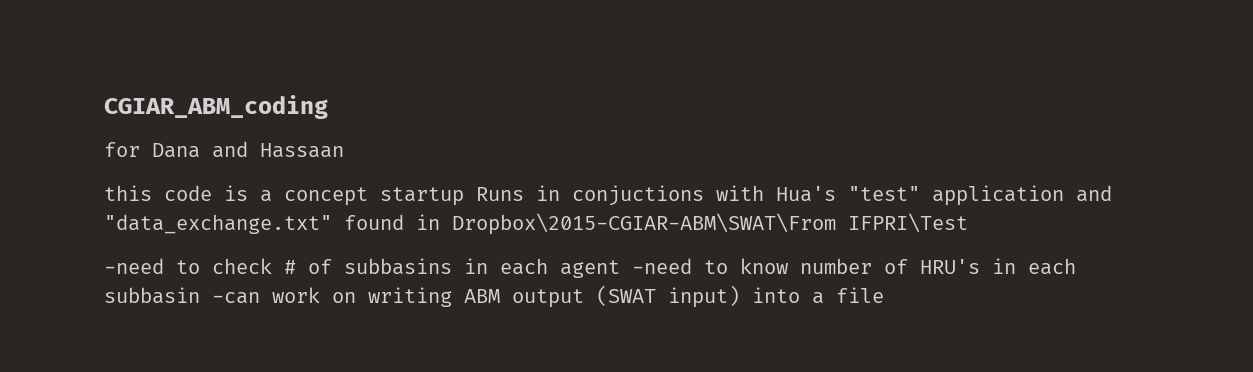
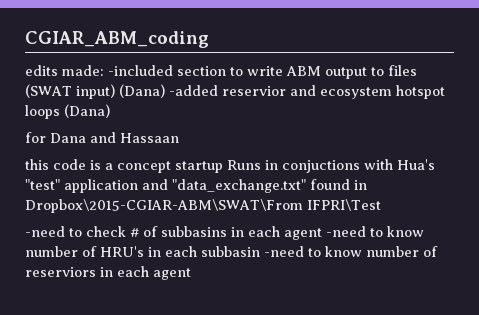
+ edits made: -included section to write ABM output to files (SWAT input) (Dana) -added reservior and ecosystem hotspot loops (Dana)
- -need to check # of subbasins in each agent -need to know number of HRU's in each subbasin -can work on writing ABM output (SWAT input) into a file
+ -need to check # of subbasins in each agent -need to know number of HRU's in each subbasin -need to know number of reserviors in each agent

